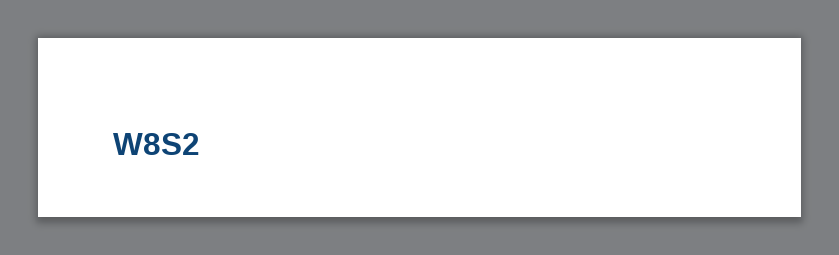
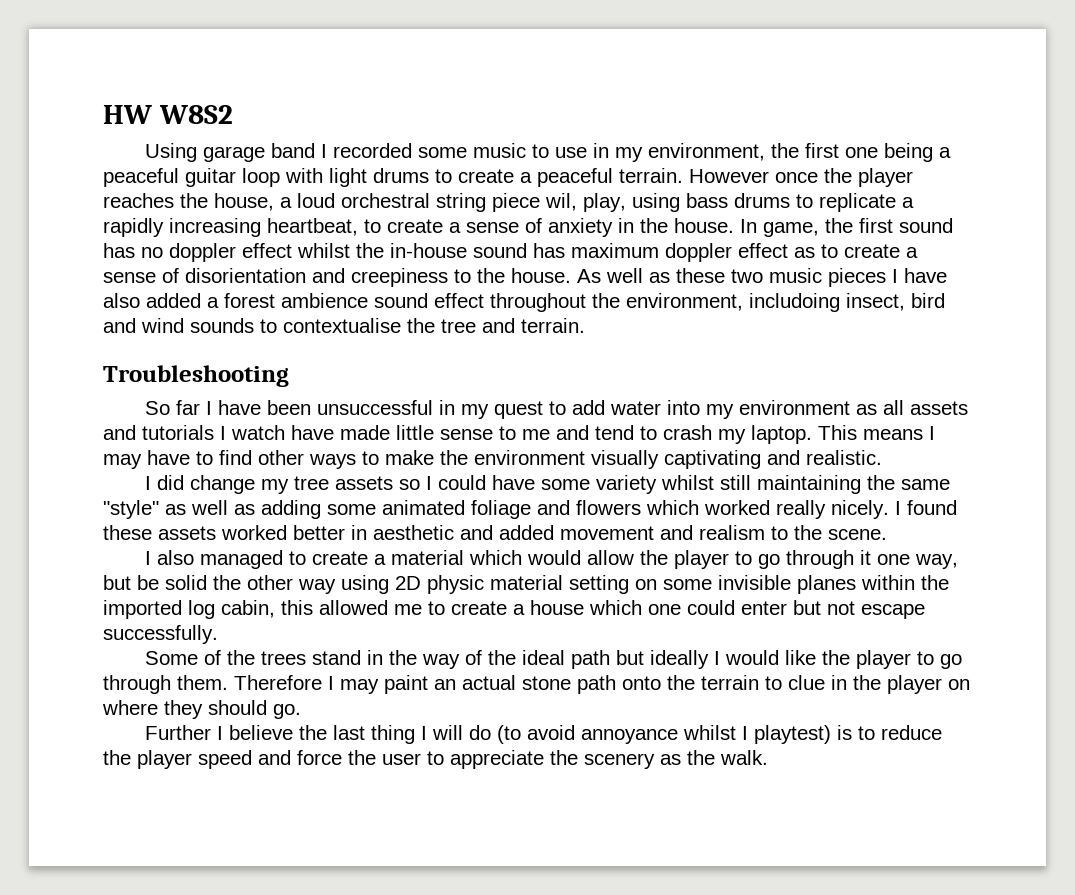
- W8S2
+ HW W8S2
+ Using garage band I recorded some music to use in my environment, the first one being a peaceful guitar loop with light drums to create a peaceful terrain. However once the player reaches the house, a loud orchestral string piece wil, play, using bass drums to replicate a rapidly increasing heartbeat, to create a sense of anxiety in the house. In game, the first sound has no doppler effect whilst the in-house sound has maximum doppler effect as to create a sense of disorientation and creepiness to the house. As well as these two music pieces I have also added a forest ambience sound effect throughout the environment, includoing insect, bird and wind sounds to contextualise the tree and terrain.
+ Troubleshooting
+ So far I have been unsuccessful in my quest to add water into my environment as all assets and tutorials I watch have made little sense to me and tend to crash my laptop. This means I may have to find other ways to make the environment visually captivating and realistic.
+ I did change my tree assets so I could have some variety whilst still maintaining the same "style" as well as adding some animated foliage and flowers which worked really nicely. I found these assets worked better in aesthetic and added movement and realism to the scene.
+ I also managed to create a material which would allow the player to go through it one way, but be solid the other way using 2D physic material setting on some invisible planes within the imported log cabin, this allowed me to create a house which one could enter but not escape successfully.
+ Some of the trees stand in the way of the ideal path but ideally I would like the player to go through them. Therefore I may paint an actual stone path onto the terrain to clue in the player on where they should go.
+ Further I believe the last thing I will do (to avoid annoyance whilst I playtest) is to reduce the player speed and force the user to appreciate the scenery as the walk.

